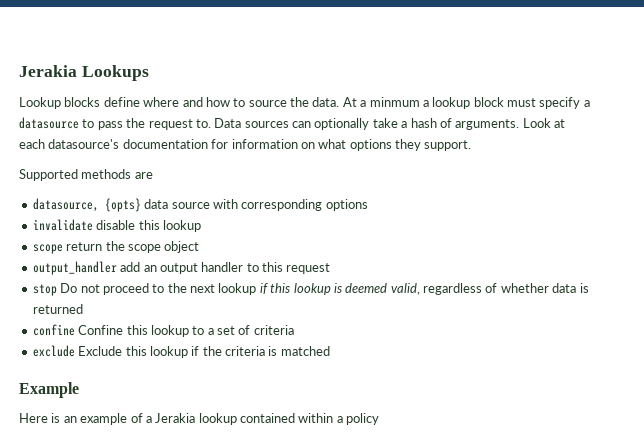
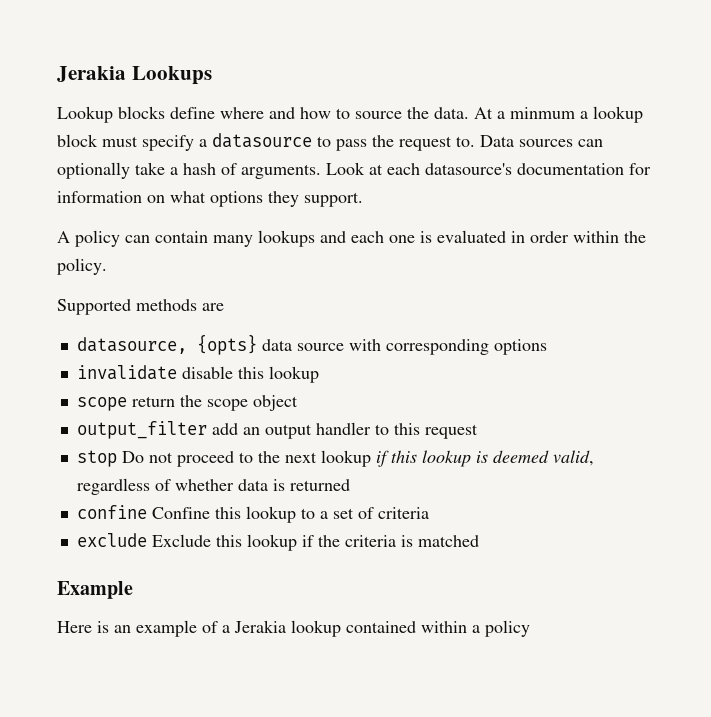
+ A policy can contain many lookups and each one is evaluated in order within the policy.
- output_handler add an output handler to this request
+ output_filter add an output handler to this request

